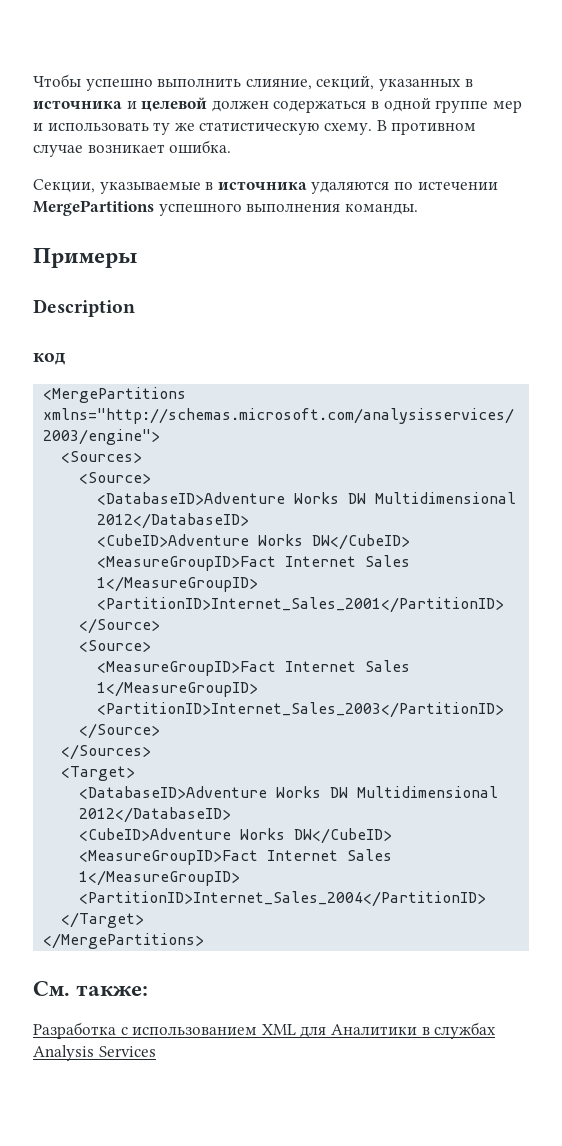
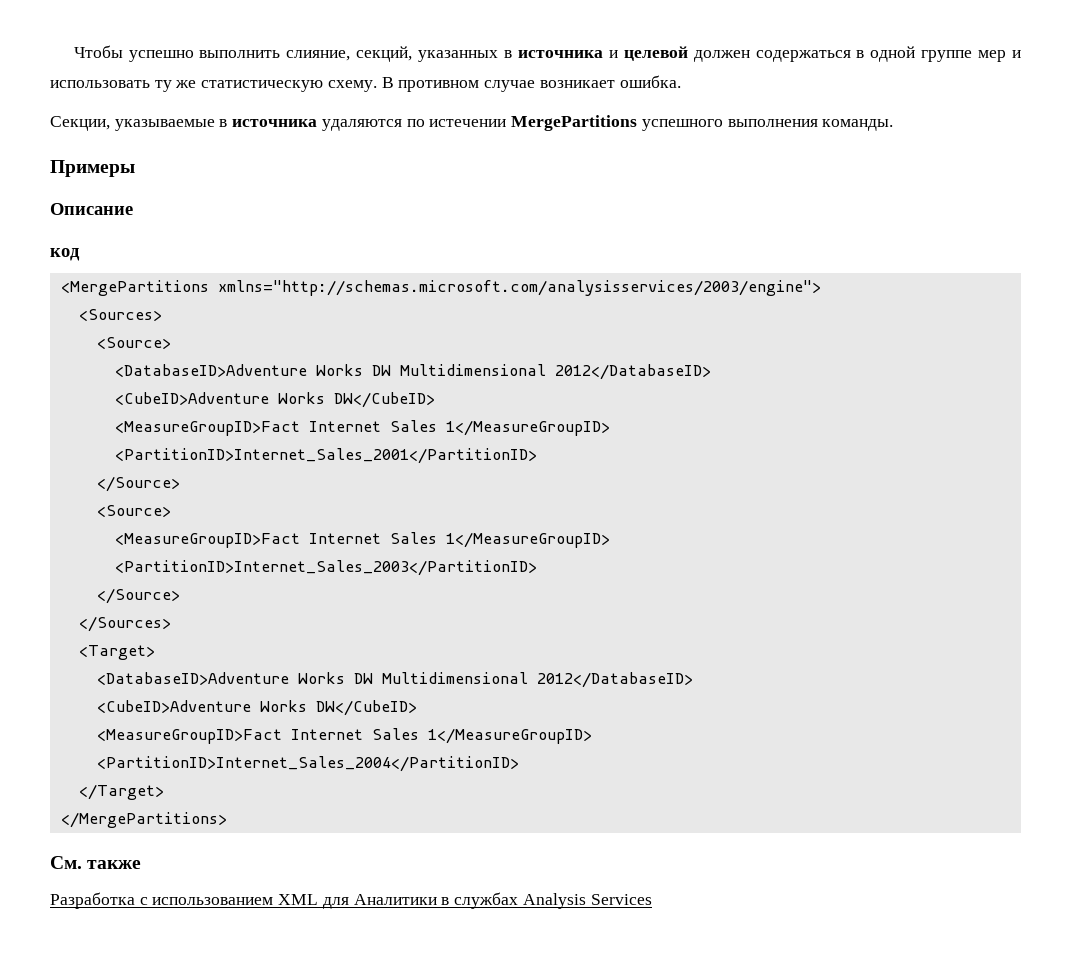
- Description
+ Описание
- См. также:
+ См. также

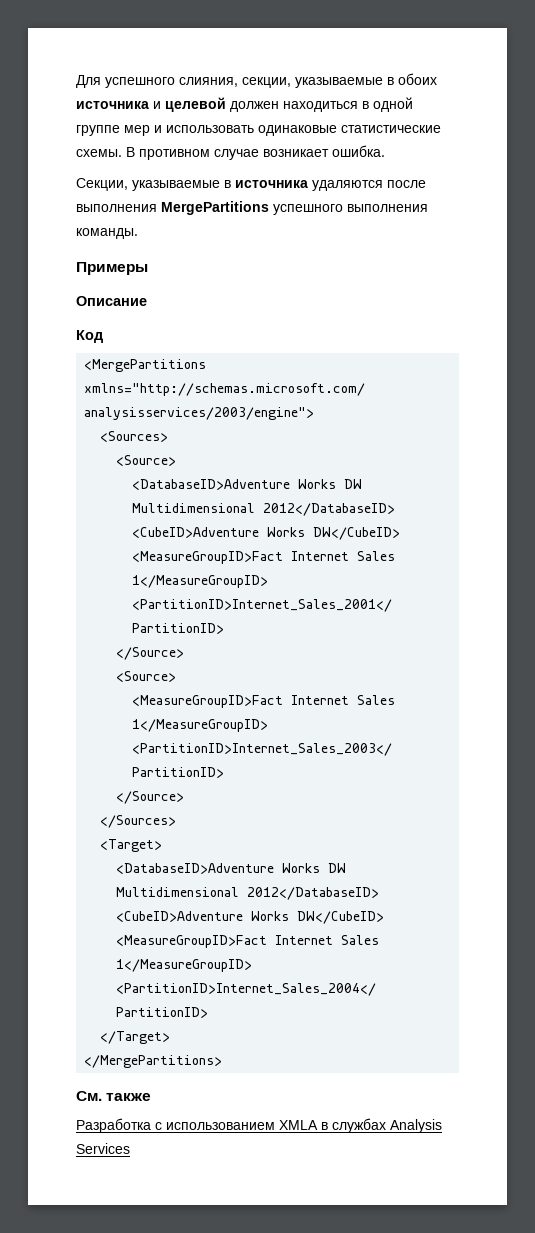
- Чтобы успешно выполнить слияние, секций, указанных в источника и целевой должен содержаться в одной группе мер и использовать ту же статистическую схему.
+ Для успешного слияния, секции, указываемые в обоих источника и целевой должен находиться в одной группе мер и использовать одинаковые статистические схемы.
- Секции, указываемые в источника удаляются по истечении MergePartitions успешного выполнения команды.
+ Секции, указываемые в источника удаляются после выполнения MergePartitions успешного выполнения команды.
- код
+ Код
- Разработка с использованием XML для Аналитики в службах Analysis Services
+ Разработка с использованием XMLA в службах Analysis Services

